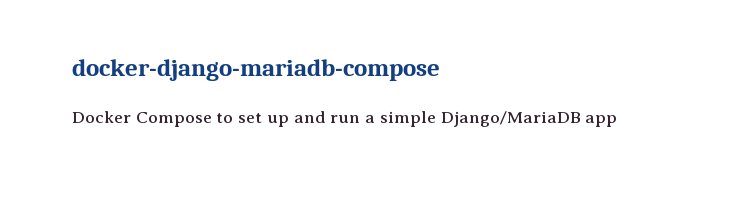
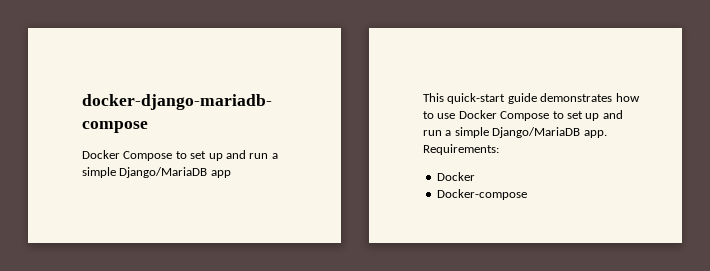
+ This quick-start guide demonstrates how to use Docker Compose to set up and run a simple Django/MariaDB app. Requirements:
+ Docker
+ Docker-compose

